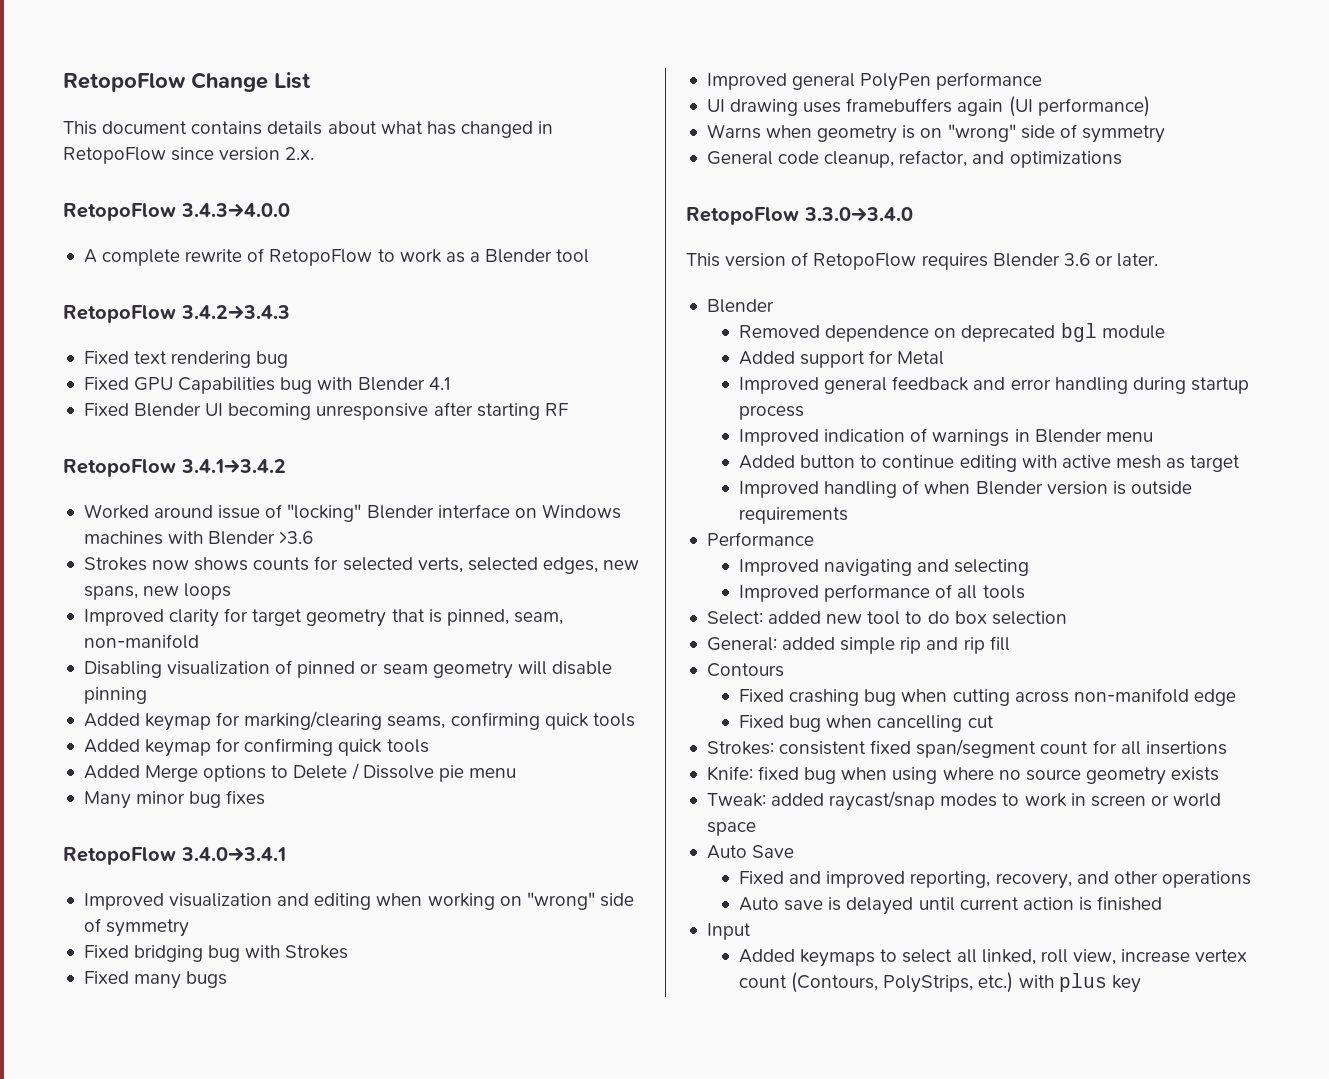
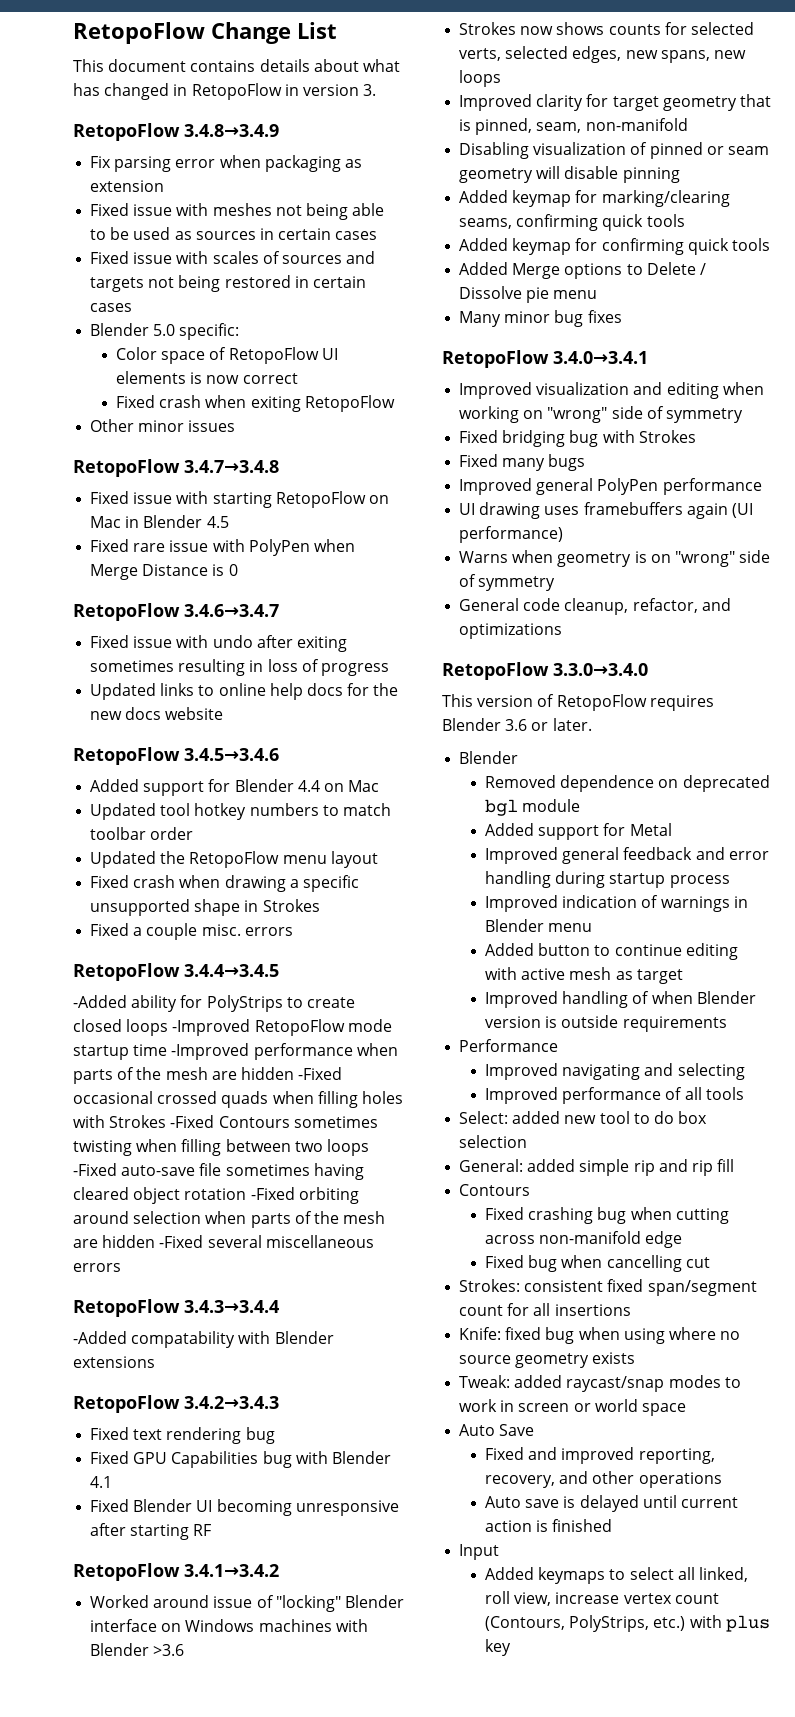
- This document contains details about what has changed in RetopoFlow since version 2.x.
- RetopoFlow 3.4.3→4.0.0
- A complete rewrite of RetopoFlow to work as a Blender tool
+ This document contains details about what has changed in RetopoFlow in version 3.
+ RetopoFlow 3.4.8→3.4.9
+ Fix parsing error when packaging as extension
+ Fixed issue with meshes not being able to be used as sources in certain cases
+ Fixed issue with scales of sources and targets not being restored in certain cases
+ Blender 5.0 specific:
+ Color space of RetopoFlow UI elements is now correct
+ Fixed crash when exiting RetopoFlow
+ Other minor issues
+ RetopoFlow 3.4.7→3.4.8
+ Fixed issue with starting RetopoFlow on Mac in Blender 4.5
+ Fixed rare issue with PolyPen when Merge Distance is 0
+ RetopoFlow 3.4.6→3.4.7
+ Fixed issue with undo after exiting sometimes resulting in loss of progress
+ Updated links to online help docs for the new docs website
+ RetopoFlow 3.4.5→3.4.6
+ Added support for Blender 4.4 on Mac
+ Updated tool hotkey numbers to match toolbar order
+ Updated the RetopoFlow menu layout
+ Fixed crash when drawing a specific unsupported shape in Strokes
+ Fixed a couple misc. errors
+ RetopoFlow 3.4.4→3.4.5
+ -Added ability for PolyStrips to create closed loops -Improved RetopoFlow mode startup time -Improved performance when parts of the mesh are hidden -Fixed occasional crossed quads when filling holes with Strokes -Fixed Contours sometimes twisting when filling between two loops -Fixed auto-save file sometimes having cleared object rotation -Fixed orbiting around selection when parts of the mesh are hidden -Fixed several miscellaneous errors
+ RetopoFlow 3.4.3→3.4.4
+ -Added compatability with Blender extensions

